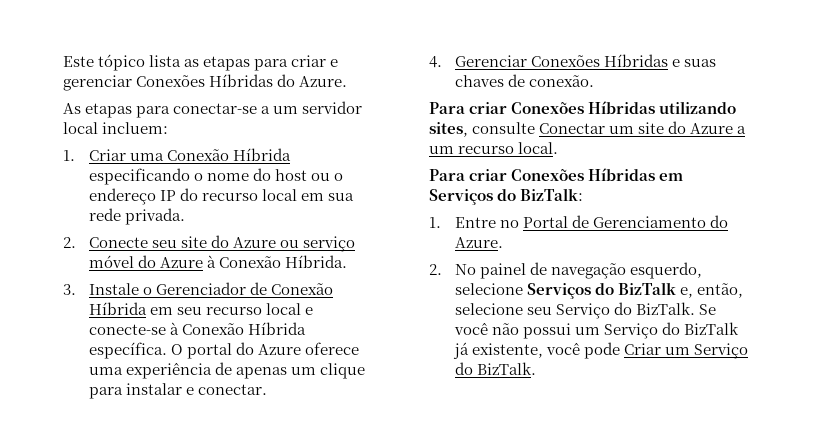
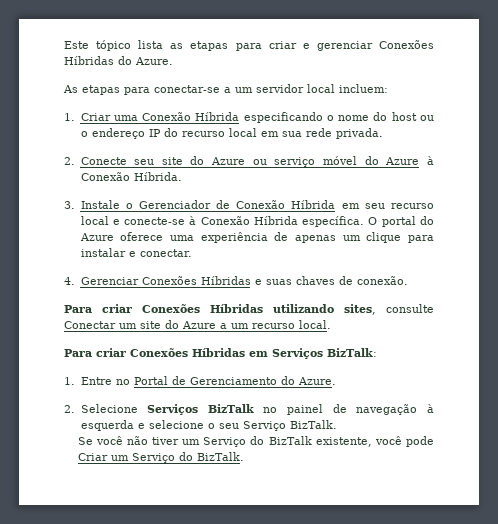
- Para criar Conexões Híbridas em Serviços do BizTalk:
+ Para criar Conexões Híbridas em Serviços BizTalk:
- 2. No painel de navegação esquerdo, selecione Serviços do BizTalk e, então, selecione seu Serviço do BizTalk. Se você não possui um Serviço do BizTalk já existente, você pode Criar um Serviço do BizTalk.
+ 2. Selecione Serviços BizTalk no painel de navegação à esquerda e selecione o seu Serviço BizTalk.
+ Se você não tiver um Serviço do BizTalk existente, você pode Criar um Serviço do BizTalk.

